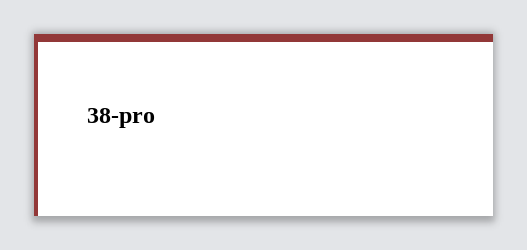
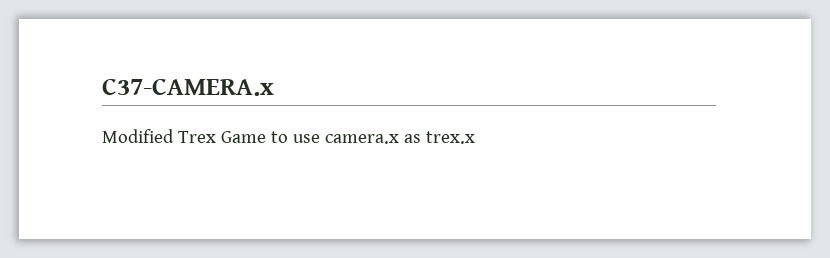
- 38-pro
+ C37-CAMERA.x
+ Modified Trex Game to use camera.x as trex.x

